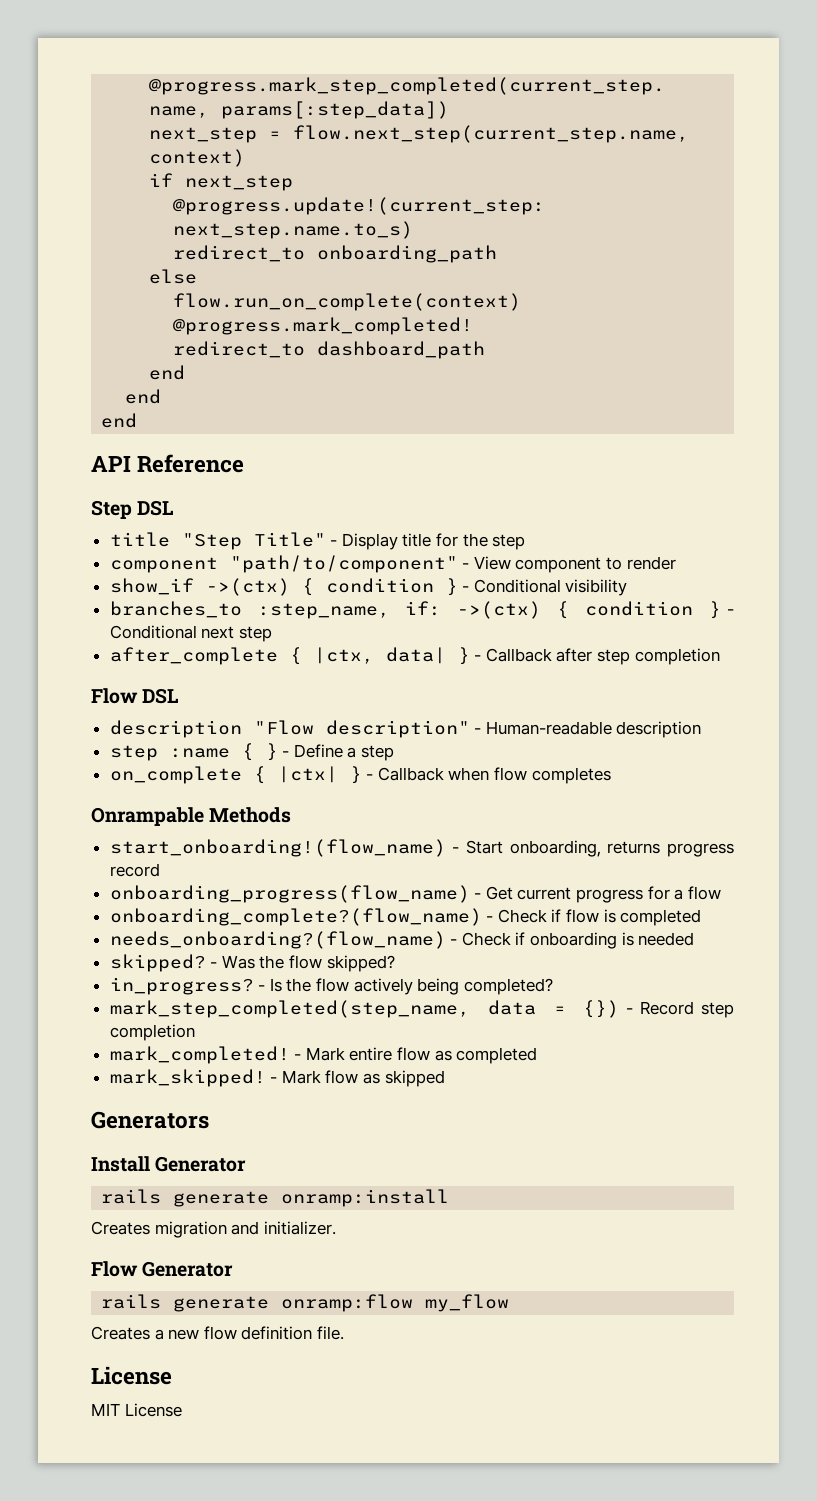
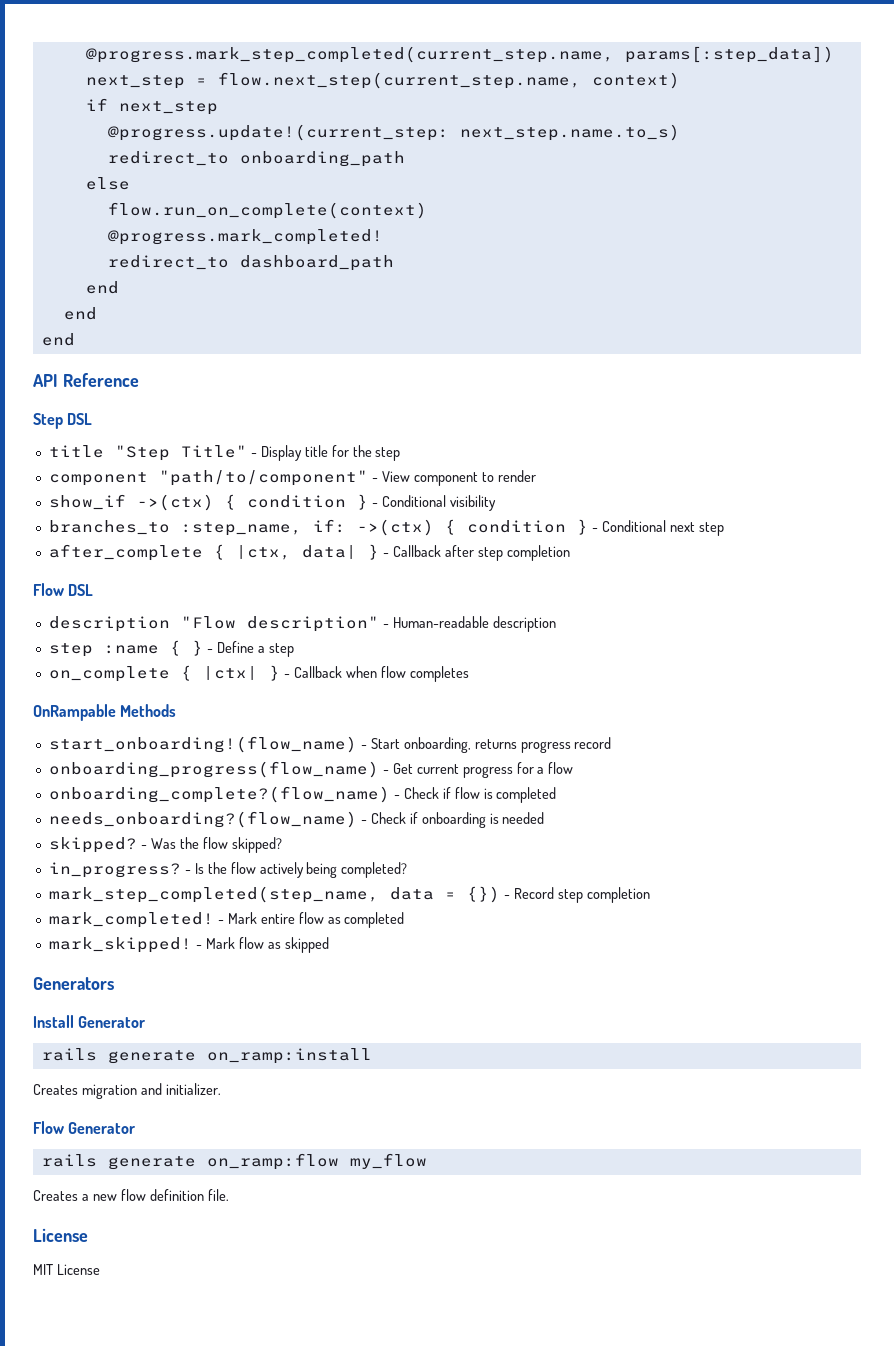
- Onrampable Methods
+ OnRampable Methods
- rails generate onramp:install
+ rails generate on_ramp:install
- rails generate onramp:flow my_flow
+ rails generate on_ramp:flow my_flow

